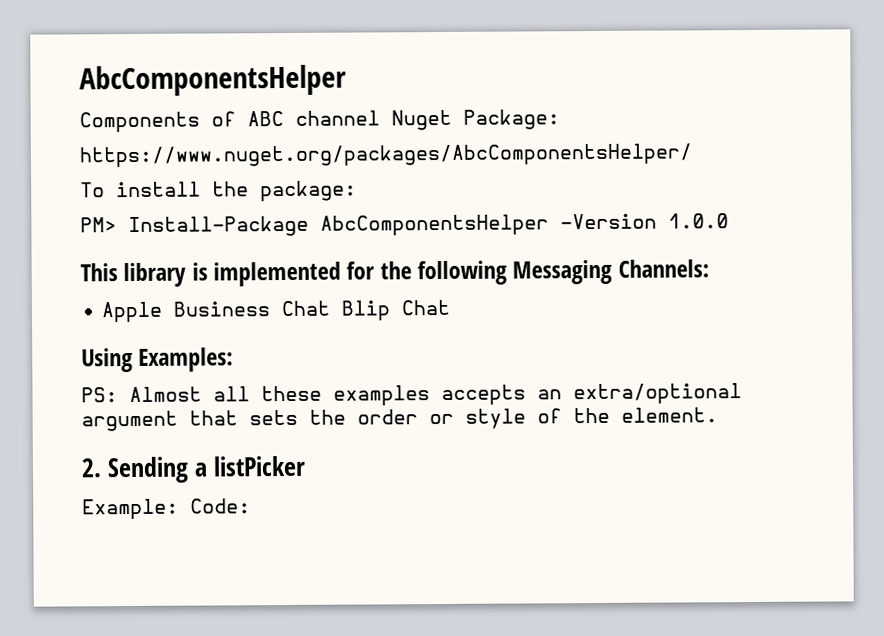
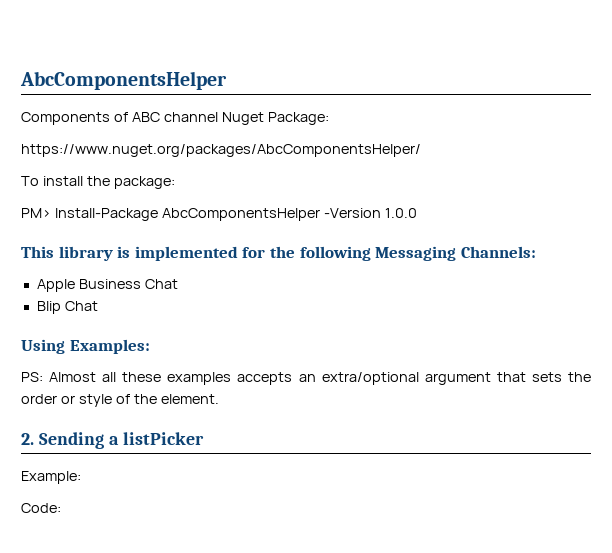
- Apple Business Chat Blip Chat
+ Apple Business Chat
+ Blip Chat
- Example: Code:
+ Example:
+ Code:

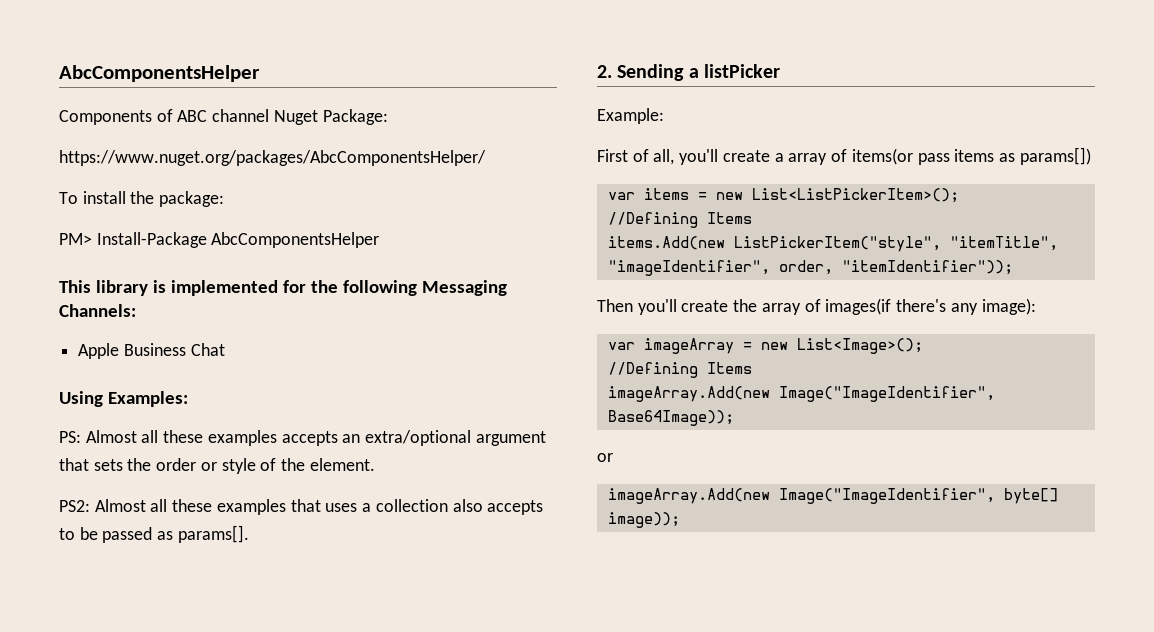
- PM> Install-Package AbcComponentsHelper -Version 1.0.0
+ PM> Install-Package AbcComponentsHelper
- Blip Chat
+ PS2: Almost all these examples that uses a collection also accepts to be passed as params[].
- Code:
+ First of all, you'll create a array of items(or pass items as params[])
+ var items = new List<ListPickerItem>();
+ //Defining Items
+ items.Add(new ListPickerItem("style", "itemTitle", "imageIdentifier", order, "itemIdentifier"));
+ Then you'll create the array of images(if there's any image):
+ var imageArray = new List<Image>();
+ //Defining Items
+ imageArray.Add(new Image("ImageIdentifier", Base64Image));
+ or
+ imageArray.Add(new Image("ImageIdentifier", byte[] image));

